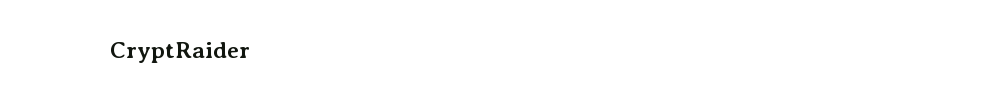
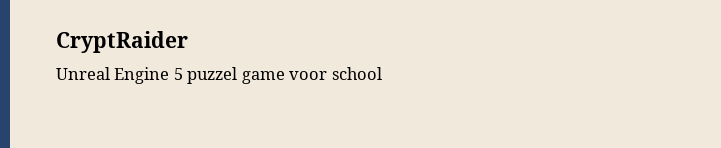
+ Unreal Engine 5 puzzel game voor school

